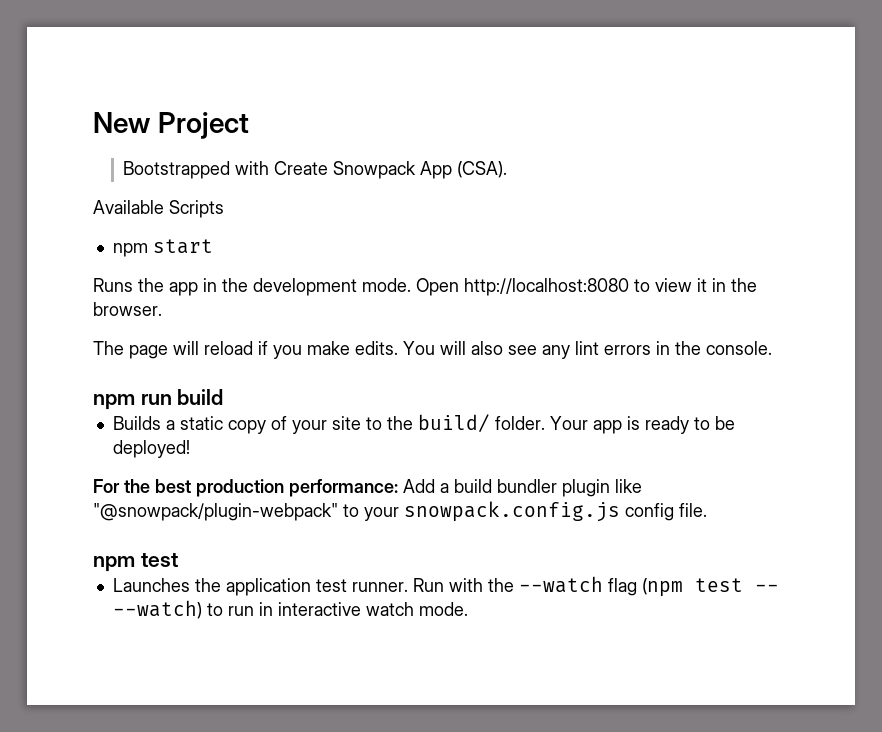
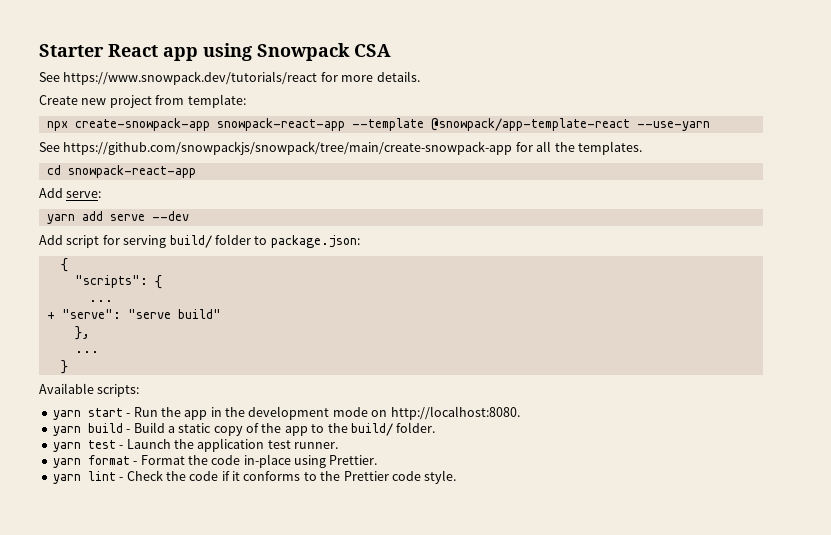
- New Project
- Bootstrapped with Create Snowpack App (CSA).
+ Starter React app using Snowpack CSA
+ See https://www.snowpack.dev/tutorials/react for more details.
+ Create new project from template:
+ npx create-snowpack-app snowpack-react-app --template @snowpack/app-template-react --use-yarn
+ See https://github.com/snowpackjs/snowpack/tree/main/create-snowpack-app for all the templates.
+ cd snowpack-react-app
+ Add serve:
+ yarn add serve --dev
+ Add script for serving build/ folder to package.json:
+ {
+ "scripts": {
+ ...
+ + "serve": "serve build"
+ },
+ ...
+ }
- Available Scripts
- npm start
- Runs the app in the development mode. Open http://localhost:8080 to view it in the browser.
- The page will reload if you make edits. You will also see any lint errors in the console.
- npm run build
- Builds a static copy of your site to the build/ folder. Your app is ready to be deployed!
- For the best production performance: Add a build bundler plugin like "@snowpack/plugin-webpack" to your snowpack.config.js config file.
- npm test
- Launches the application test runner. Run with the --watch flag (npm test -- --watch) to run in interactive watch mode.
+ Available scripts:
+ yarn start - Run the app in the development mode on http://localhost:8080.
+ yarn build - Build a static copy of the app to the build/ folder.
+ yarn test - Launch the application test runner.
+ yarn format - Format the code in-place using Prettier.
+ yarn lint - Check the code if it conforms to the Prettier code style.

